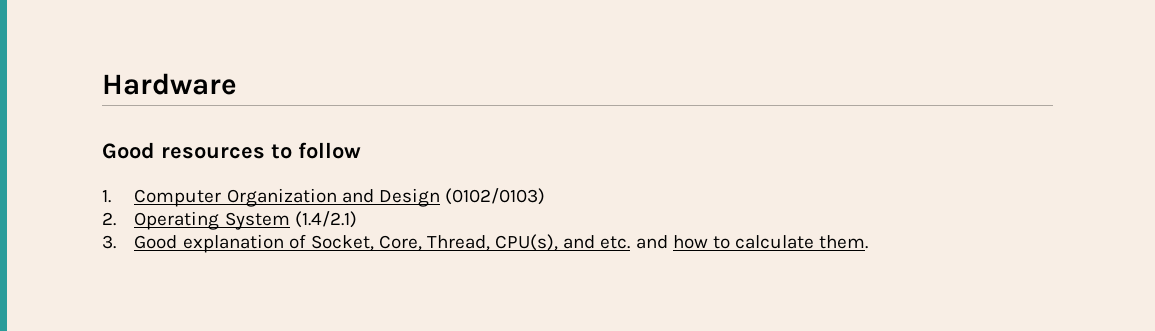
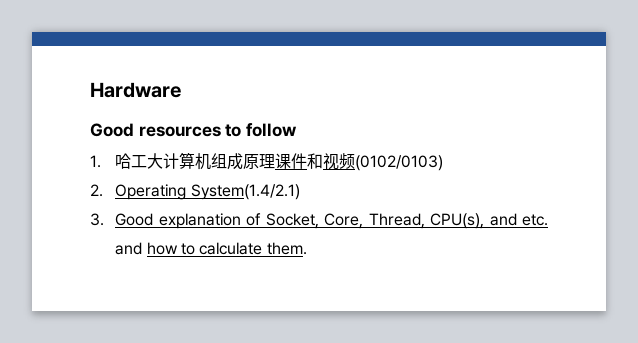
- 1. Computer Organization and Design (0102/0103)
+ 1.哈工大计算机组成原理课件和视频(0102/0103)
- 2. Operating System (1.4/2.1)
+ 2. Operating System(1.4/2.1)

